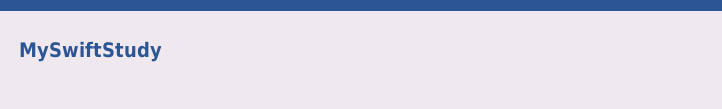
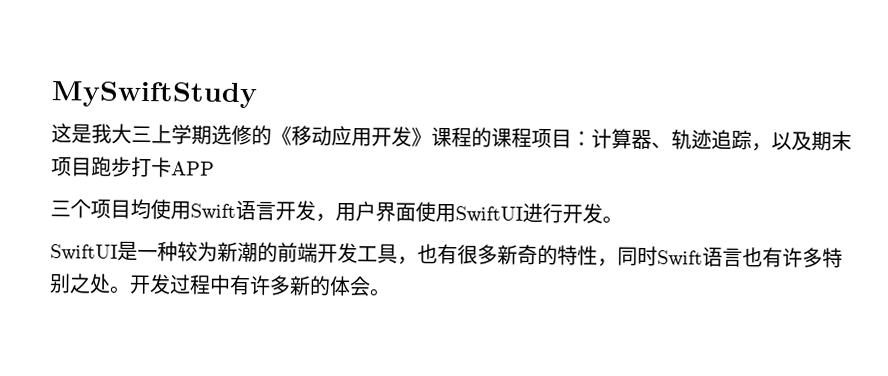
+ 这是我大三上学期选修的《移动应用开发》课程的课程项目：计算器、轨迹追踪，以及期末项目跑步打卡APP
+ 三个项目均使用Swift语言开发，用户界面使用SwiftUI进行开发。
+ SwiftUI是一种较为新潮的前端开发工具，也有很多新奇的特性，同时Swift语言也有许多特别之处。开发过程中有许多新的体会。

